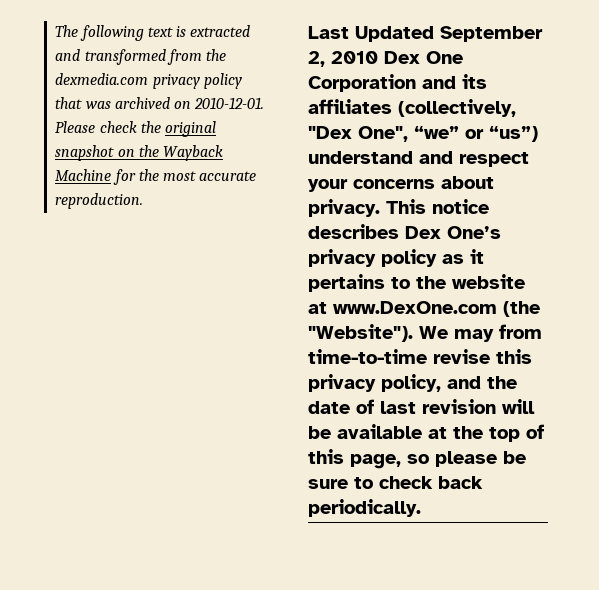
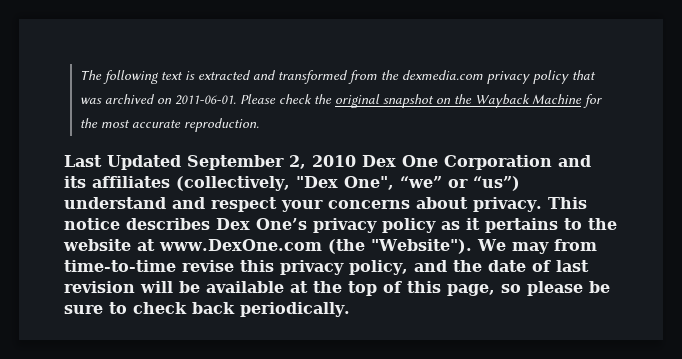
- The following text is extracted and transformed from the dexmedia.com privacy policy that was archived on 2010-12-01.
+ The following text is extracted and transformed from the dexmedia.com privacy policy that was archived on 2011-06-01.

